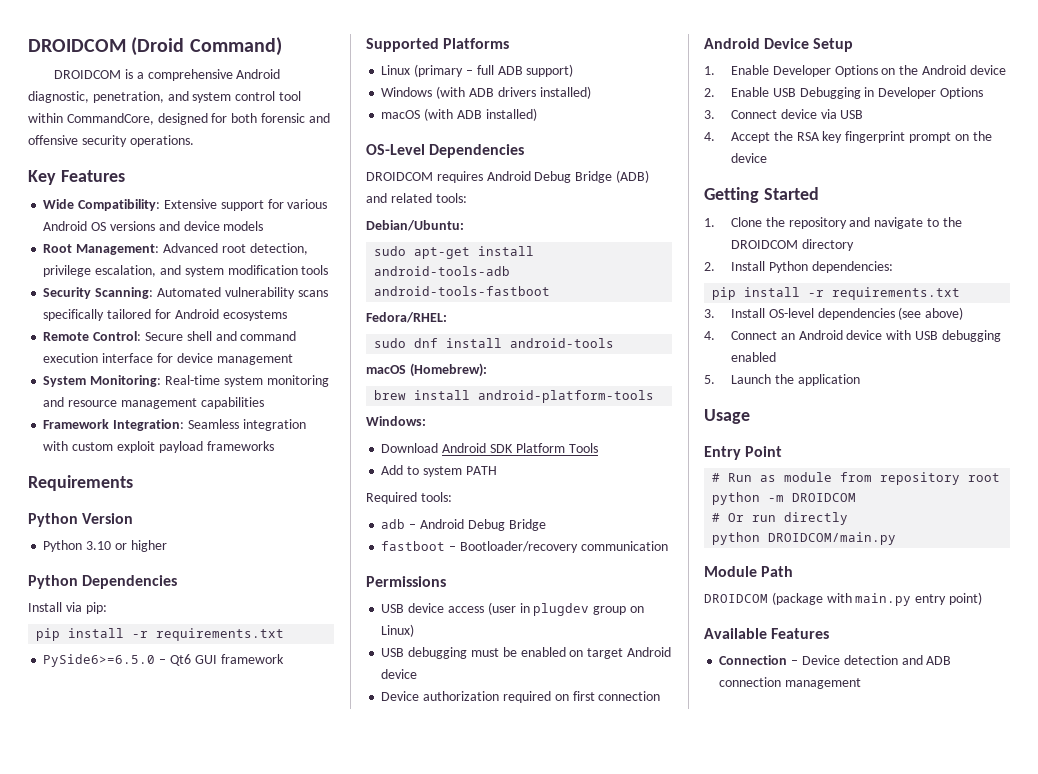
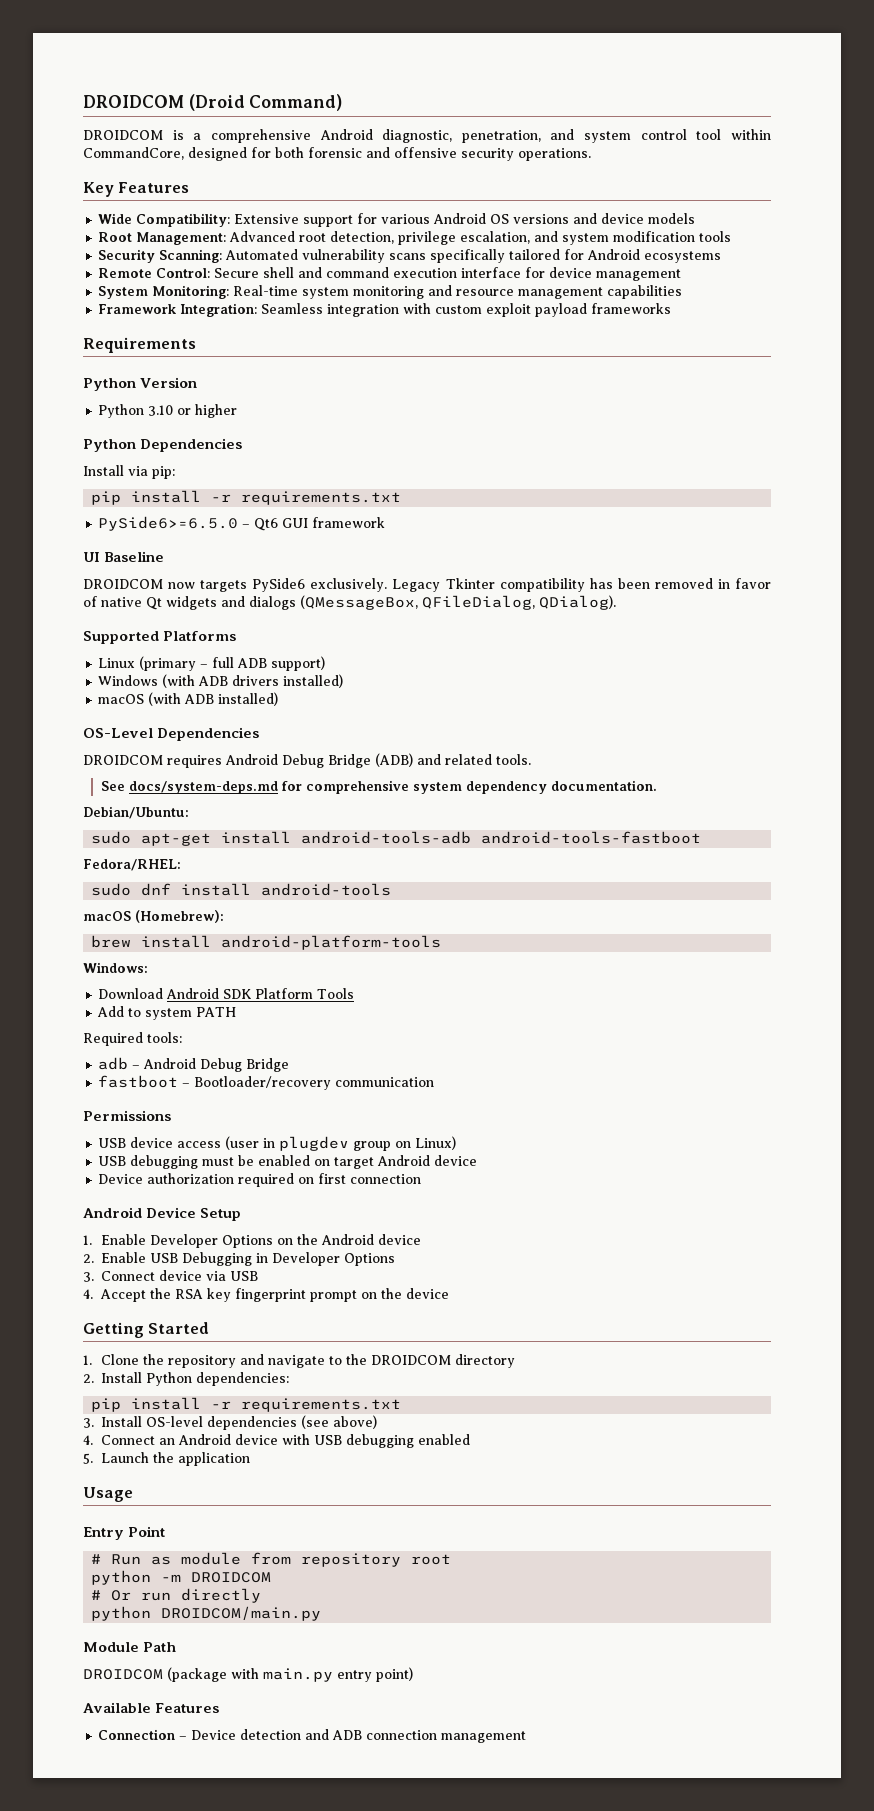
+ UI Baseline
+ DROIDCOM now targets PySide6 exclusively. Legacy Tkinter compatibility has been removed in favor of native Qt widgets and dialogs (QMessageBox, QFileDialog, QDialog).
- DROIDCOM requires Android Debug Bridge (ADB) and related tools:
+ DROIDCOM requires Android Debug Bridge (ADB) and related tools.
+ See docs/system-deps.md for comprehensive system dependency documentation.

